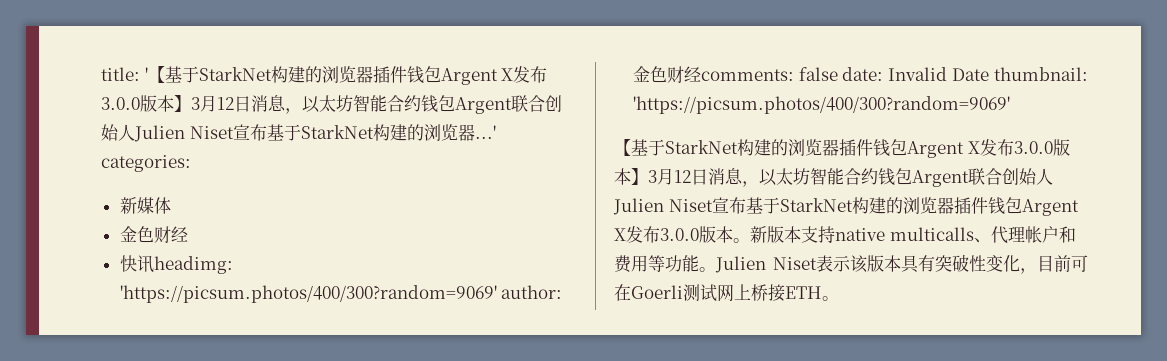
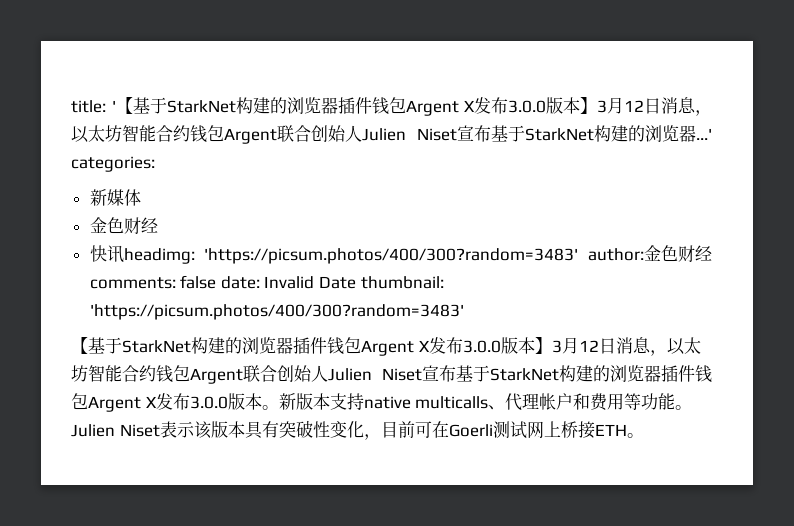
- 快讯headimg: 'https://picsum.photos/400/300?random=9069' author:金色财经comments: false date: Invalid Date thumbnail: 'https://picsum.photos/400/300?random=9069'
+ 快讯headimg: 'https://picsum.photos/400/300?random=3483' author:金色财经comments: false date: Invalid Date thumbnail: 'https://picsum.photos/400/300?random=3483'

